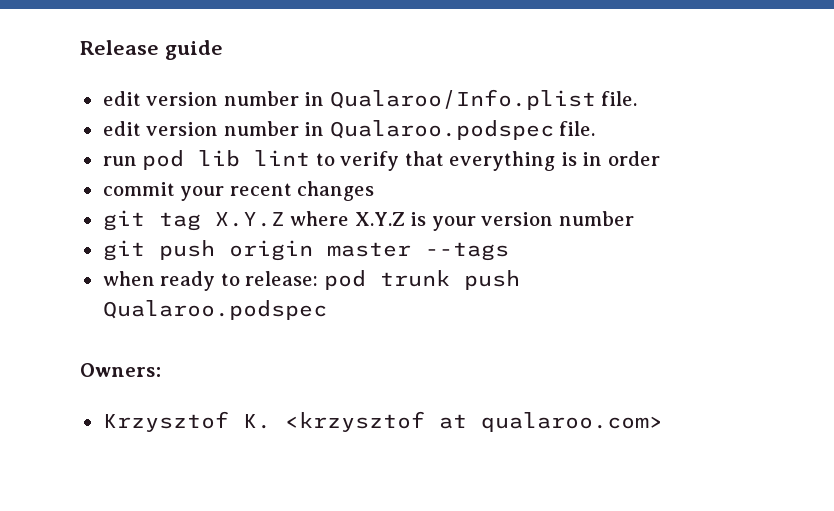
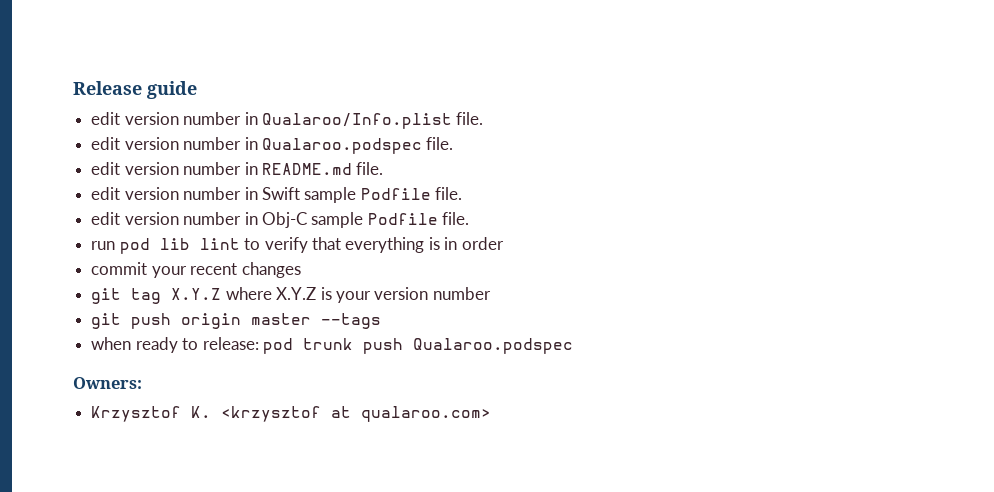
+ edit version number in README.md file.
+ edit version number in Swift sample Podfile file.
+ edit version number in Obj-C sample Podfile file.

